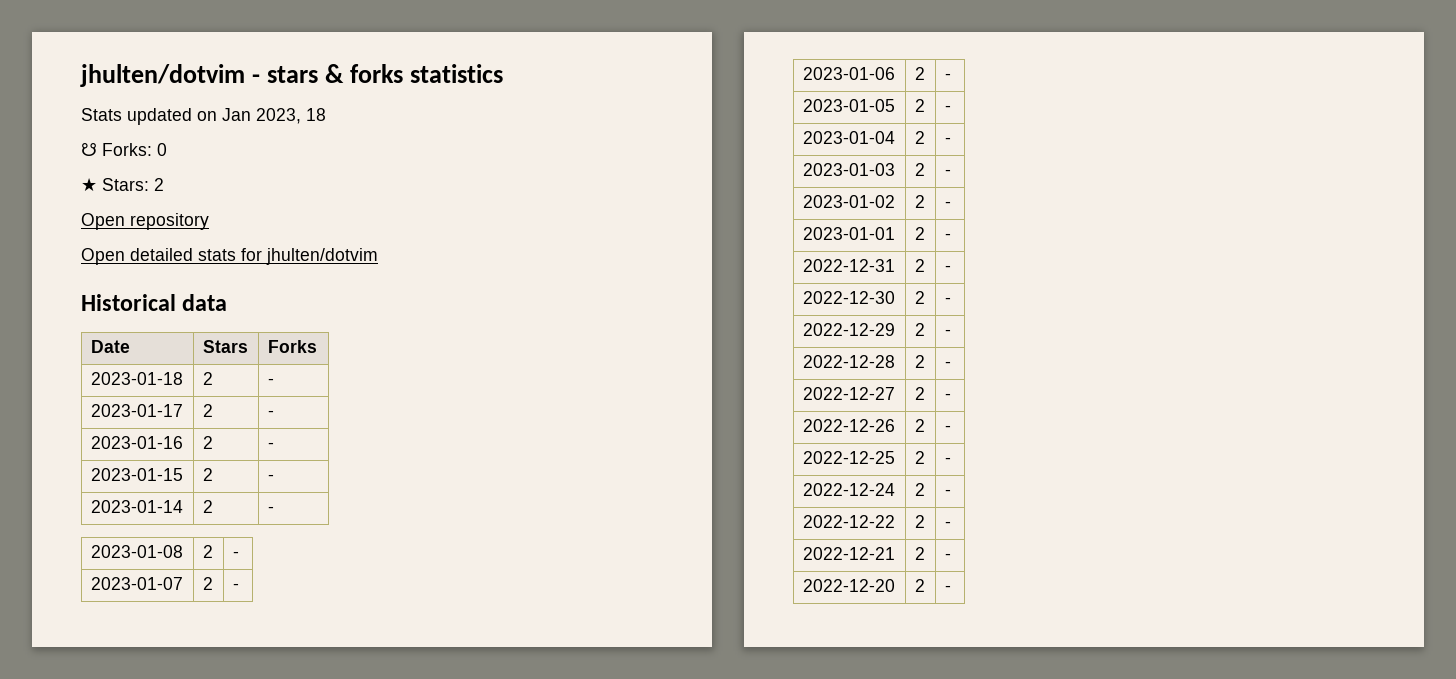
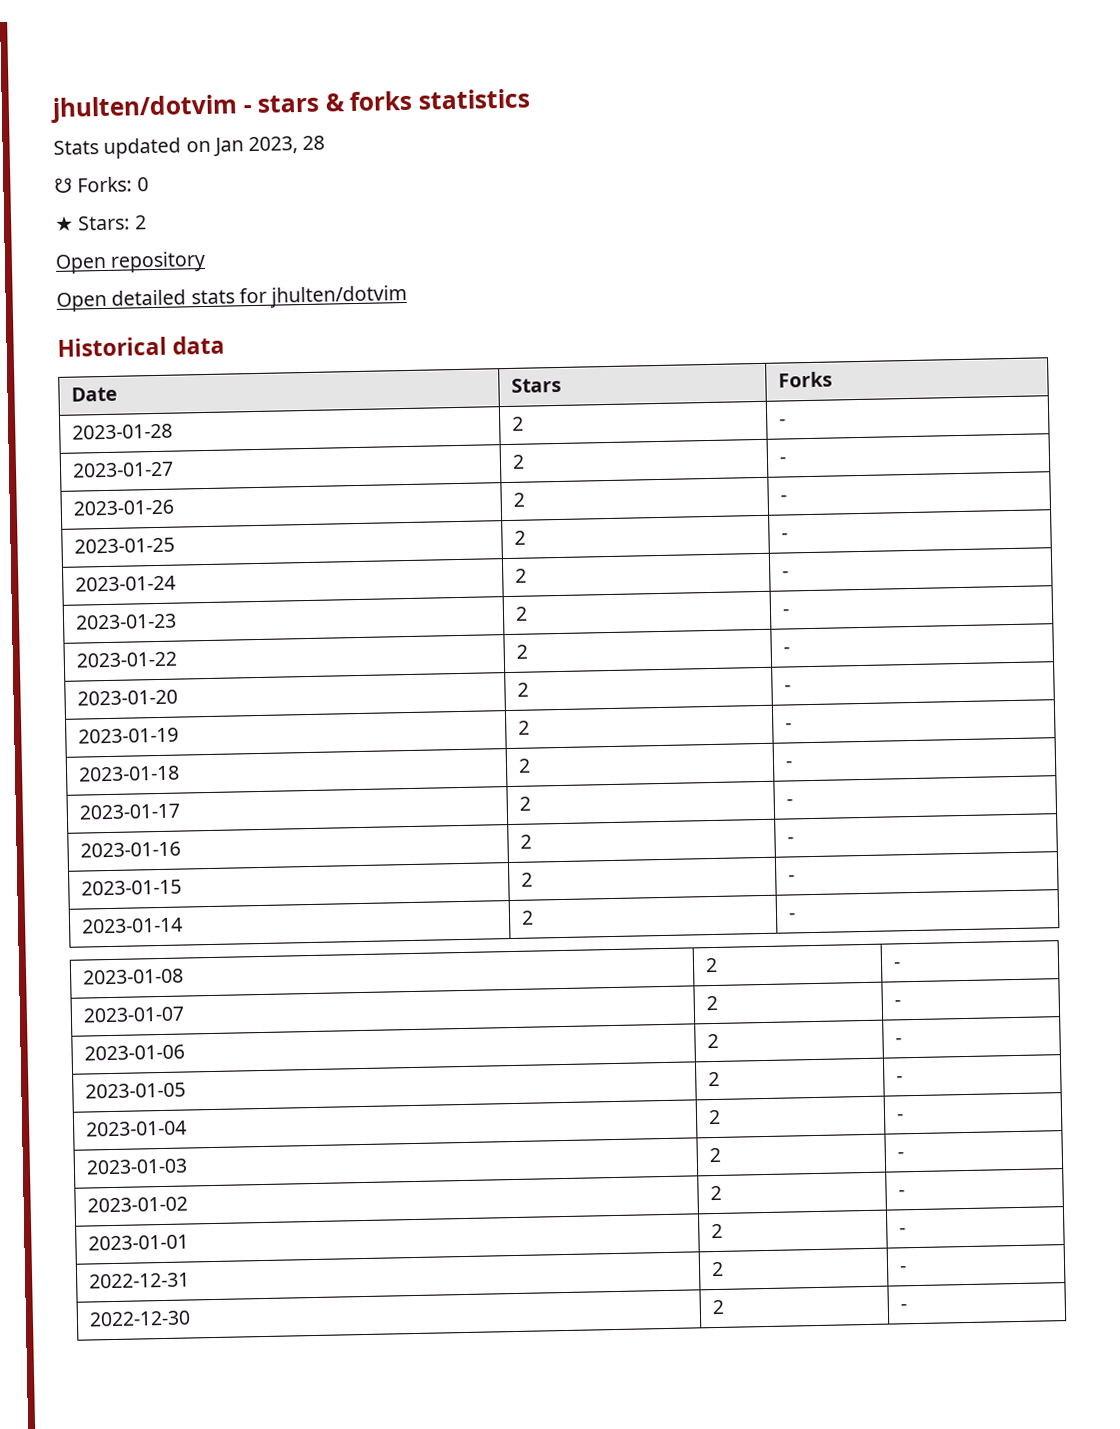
- Stats updated on Jan 2023, 18
+ Stats updated on Jan 2023, 28
+ 2023-01-28 | 2 | -
+ 2023-01-27 | 2 | -
+ 2023-01-26 | 2 | -
+ 2023-01-25 | 2 | -
+ 2023-01-24 | 2 | -
+ 2023-01-23 | 2 | -
+ 2023-01-22 | 2 | -
+ 2023-01-20 | 2 | -
+ 2023-01-19 | 2 | -
- 2022-12-29 | 2 | -
- 2022-12-28 | 2 | -
- 2022-12-27 | 2 | -
- 2022-12-26 | 2 | -
- 2022-12-25 | 2 | -
- 2022-12-24 | 2 | -
- 2022-12-22 | 2 | -
- 2022-12-21 | 2 | -
- 2022-12-20 | 2 | -

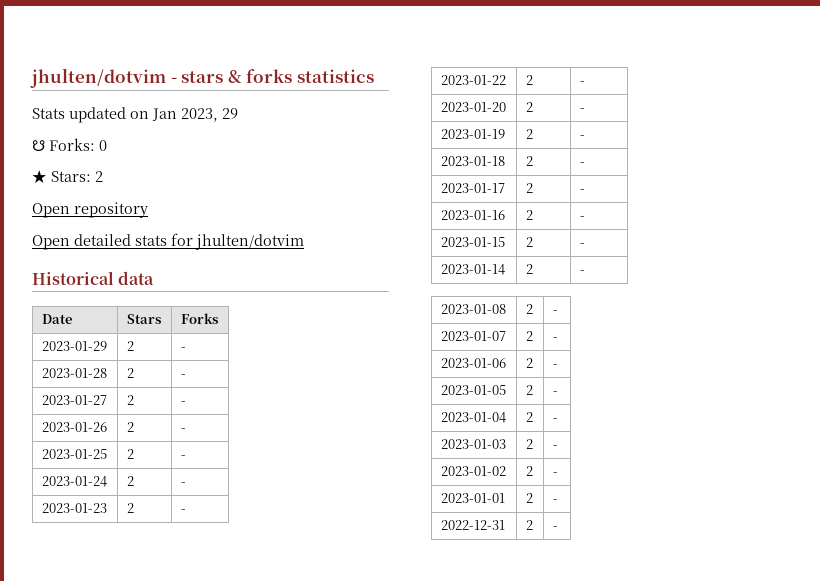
- Stats updated on Jan 2023, 28
+ Stats updated on Jan 2023, 29
+ 2023-01-29 | 2 | -
- 2022-12-30 | 2 | -

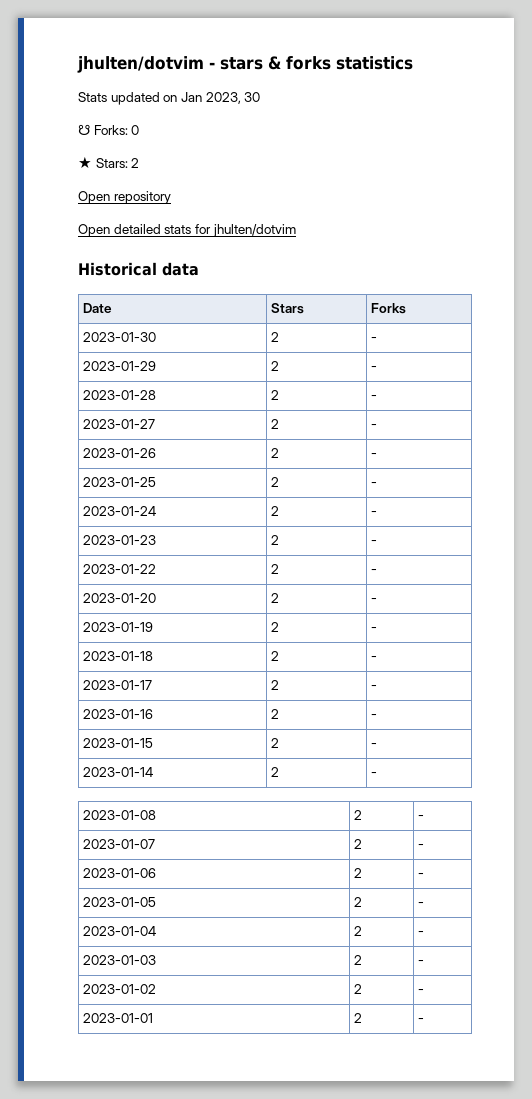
- Stats updated on Jan 2023, 29
+ Stats updated on Jan 2023, 30
+ 2023-01-30 | 2 | -
- 2022-12-31 | 2 | -

